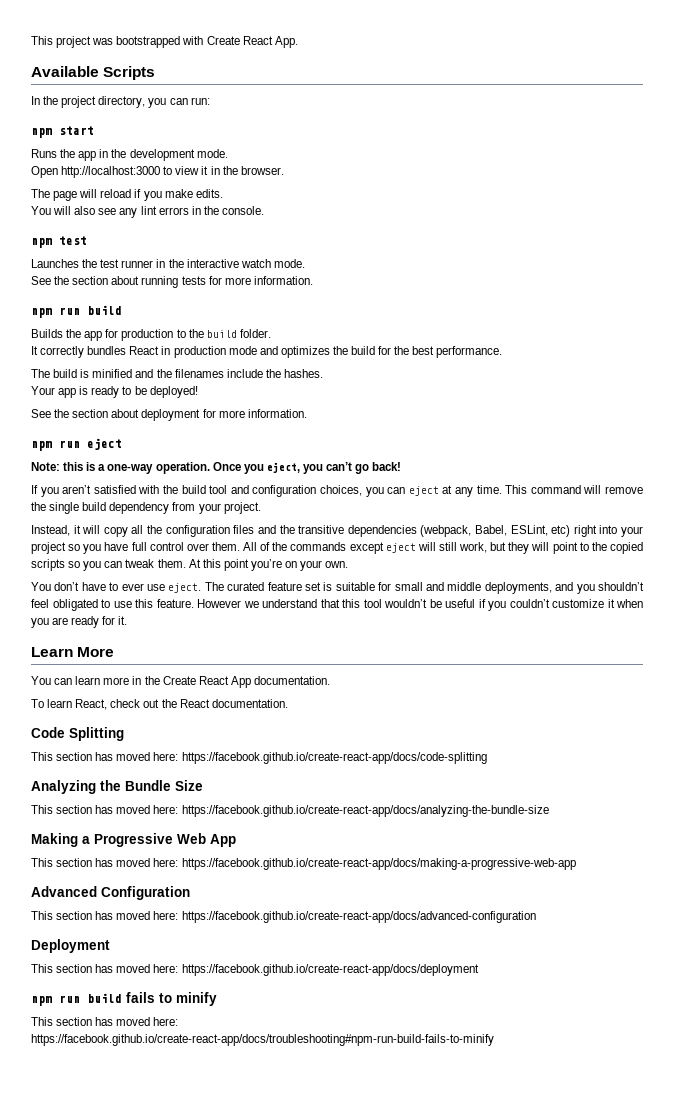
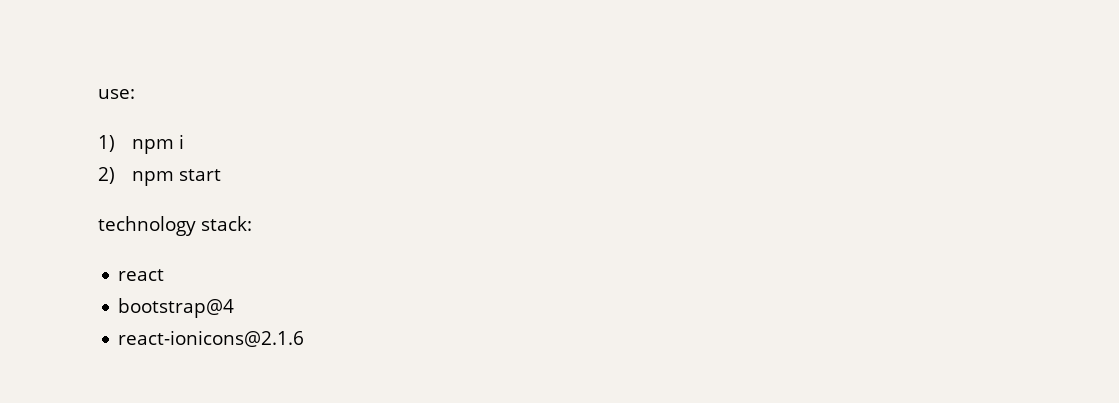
- This project was bootstrapped with Create React App.
- Available Scripts
- In the project directory, you can run:
- npm start
- Runs the app in the development mode.
- Open http://localhost:3000 to view it in the browser.
- The page will reload if you make edits.
- You will also see any lint errors in the console.
- npm test
- Launches the test runner in the interactive watch mode.
- See the section about running tests for more information.
- npm run build
- Builds the app for production to the build folder.
- It correctly bundles React in production mode and optimizes the build for the best performance.
- The build is minified and the filenames include the hashes.
- Your app is ready to be deployed!
- See the section about deployment for more information.
- npm run eject
- Note: this is a one-way operation. Once you eject, you can’t go back!
- If you aren’t satisfied with the build tool and configuration choices, you can eject at any time. This command will remove the single build dependency from your project.
- Instead, it will copy all the configuration files and the transitive dependencies (webpack, Babel, ESLint, etc) right into your project so you have full control over them. All of the commands except eject will still work, but they will point to the copied scripts so you can tweak them. At this point you’re on your own.
- You don’t have to ever use eject. The curated feature set is suitable for small and middle deployments, and you shouldn’t feel obligated to use this feature. However we understand that this tool wouldn’t be useful if you couldn’t customize it when you are ready for it.
- Learn More
- You can learn more in the Create React App documentation.
- To learn React, check out the React documentation.
- Code Splitting
- This section has moved here: https://facebook.github.io/create-react-app/docs/code-splitting
- Analyzing the Bundle Size
- This section has moved here: https://facebook.github.io/create-react-app/docs/analyzing-the-bundle-size
- Making a Progressive Web App
- This section has moved here: https://facebook.github.io/create-react-app/docs/making-a-progressive-web-app
- Advanced Configuration
- This section has moved here: https://facebook.github.io/create-react-app/docs/advanced-configuration
- Deployment
- This section has moved here: https://facebook.github.io/create-react-app/docs/deployment
- npm run build fails to minify
- This section has moved here: https://facebook.github.io/create-react-app/docs/troubleshooting#npm-run-build-fails-to-minify
+ use:
+ 1) npm i
+ 2) npm start
+ technology stack:
+ react
+ bootstrap@4
+ react-ionicons@2.1.6

